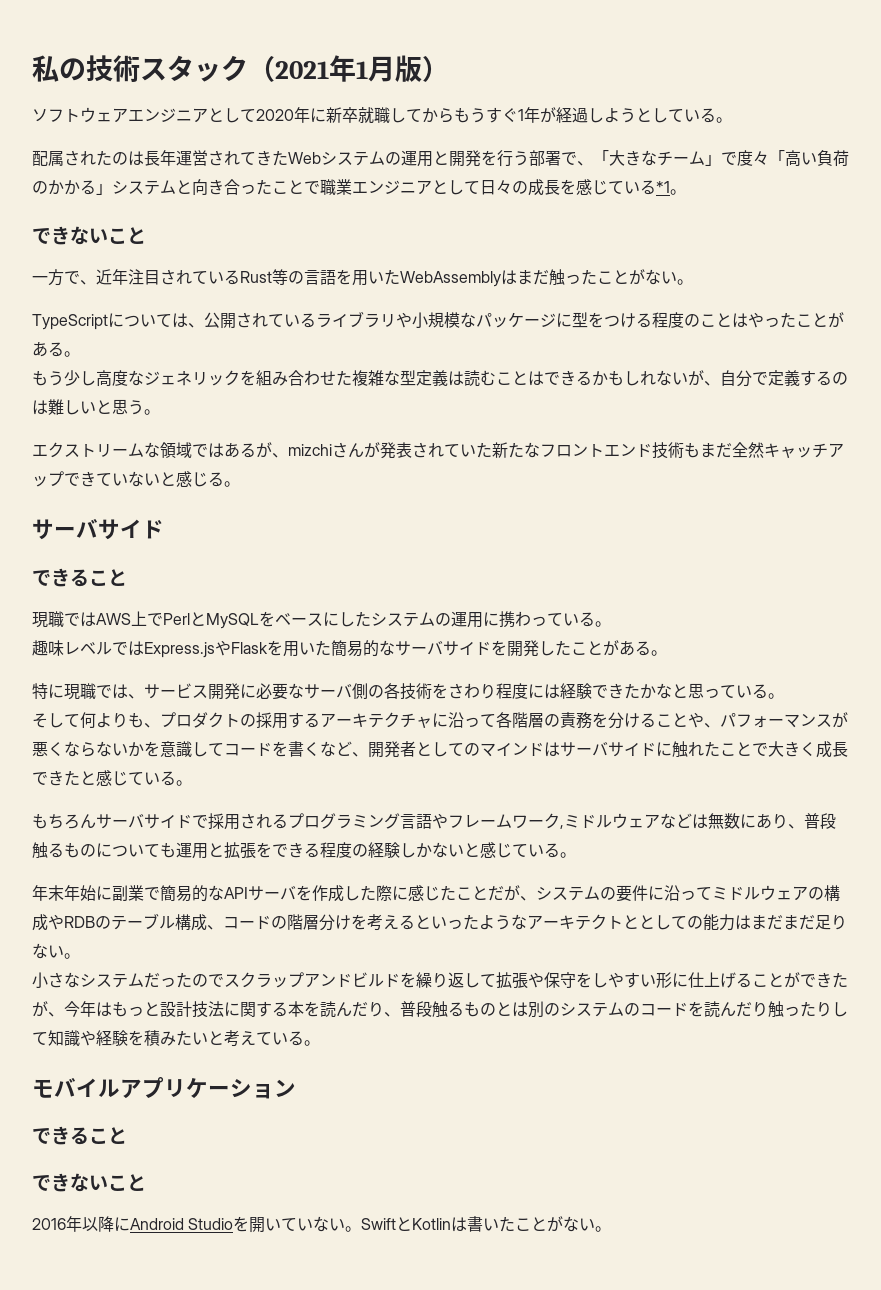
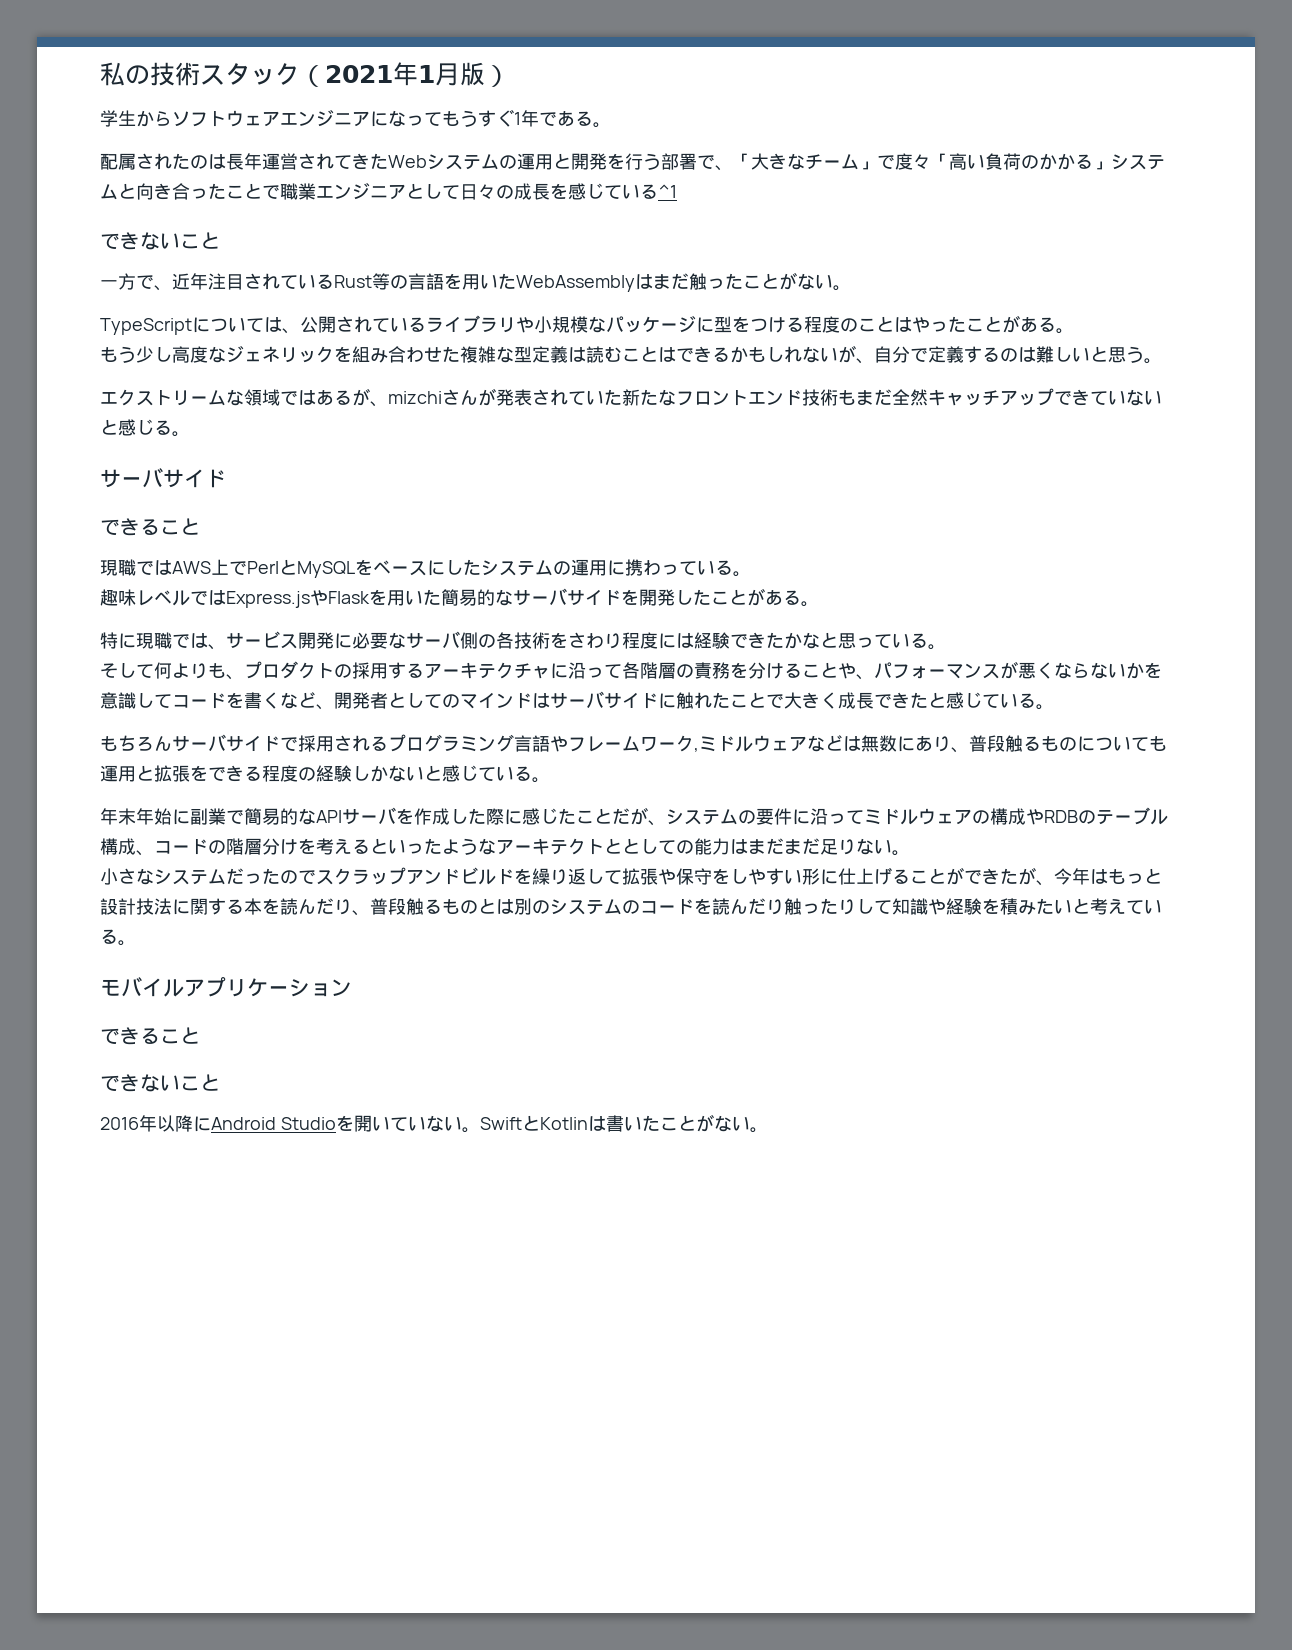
- ソフトウェアエンジニアとして2020年に新卒就職してからもうすぐ1年が経過しようとしている。
+ 学生からソフトウェアエンジニアになってもうすぐ1年である。
- 配属されたのは長年運営されてきたWebシステムの運用と開発を行う部署で、「大きなチーム」で度々「高い負荷のかかる」システムと向き合ったことで職業エンジニアとして日々の成長を感じている*1。
+ 配属されたのは長年運営されてきたWebシステムの運用と開発を行う部署で、「大きなチーム」で度々「高い負荷のかかる」システムと向き合ったことで職業エンジニアとして日々の成長を感じている^1

